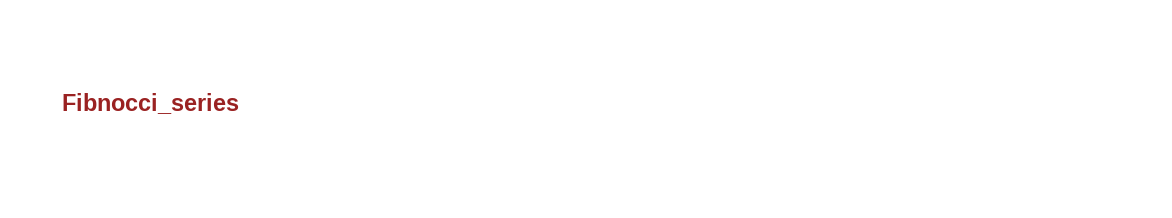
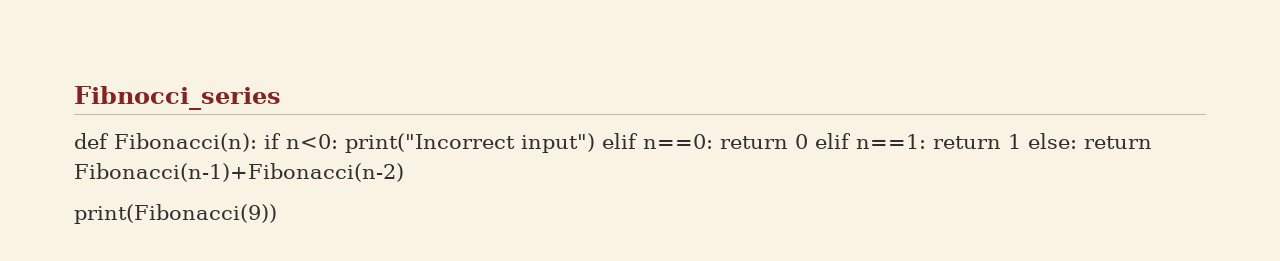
+ def Fibonacci(n): if n<0: print("Incorrect input") elif n==0: return 0 elif n==1: return 1 else: return Fibonacci(n-1)+Fibonacci(n-2)
+ print(Fibonacci(9))

